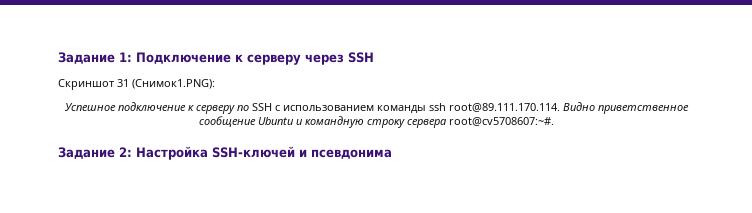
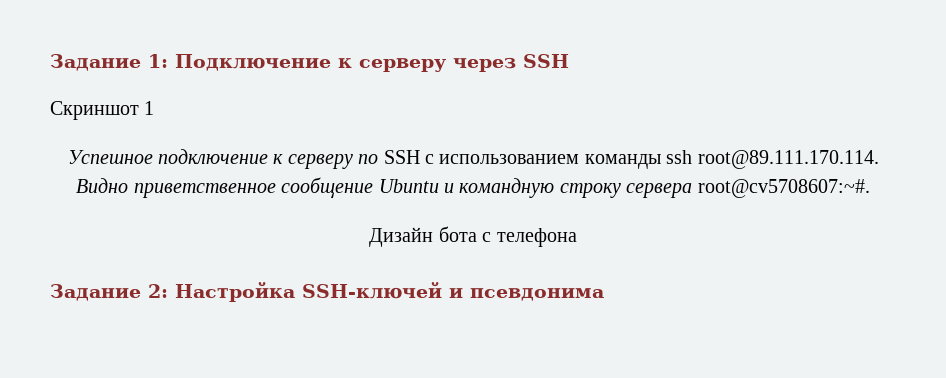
- Скриншот 31 (Снимок1.PNG):
+ Скриншот 1
+ Дизайн бота с телефона

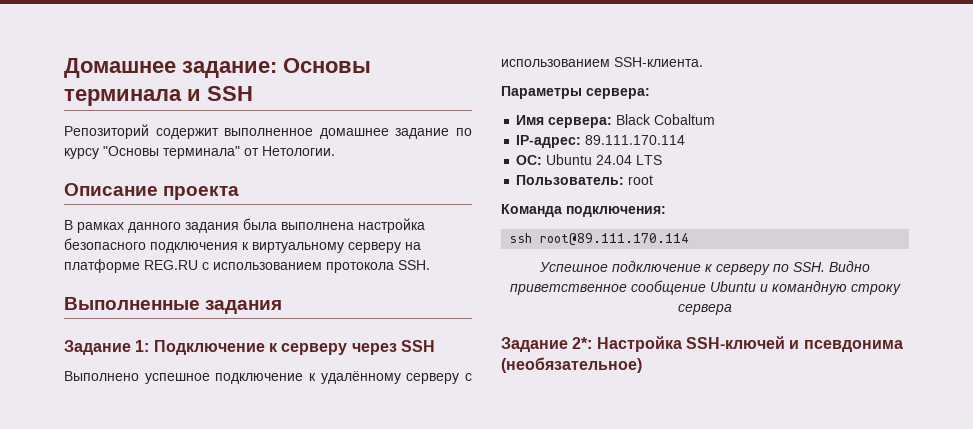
+ Домашнее задание: Основы терминала и SSH
+ Репозиторий содержит выполненное домашнее задание по курсу "Основы терминала" от Нетологии.
+ Описание проекта
+ В рамках данного задания была выполнена настройка безопасного подключения к виртуальному серверу на платформе REG.RU с использованием протокола SSH.
+ Выполненные задания
- Скриншот 1
+ Выполнено успешное подключение к удалённому серверу с использованием SSH-клиента.
+ Параметры сервера:
+ Имя сервера: Black Cobaltum
+ IP-адрес: 89.111.170.114
+ ОС: Ubuntu 24.04 LTS
+ Пользователь: root
+ Команда подключения:
+ ssh root@89.111.170.114
- Успешное подключение к серверу по SSH с использованием команды ssh root@89.111.170.114. Видно приветственное сообщение Ubuntu и командную строку сервера root@cv5708607:~#.
- Дизайн бота с телефона
- Задание 2: Настройка SSH-ключей и псевдонима
+ Успешное подключение к серверу по SSH. Видно приветственное сообщение Ubuntu и командную строку сервера
+ Задание 2*: Настройка SSH-ключей и псевдонима (необязательное)

